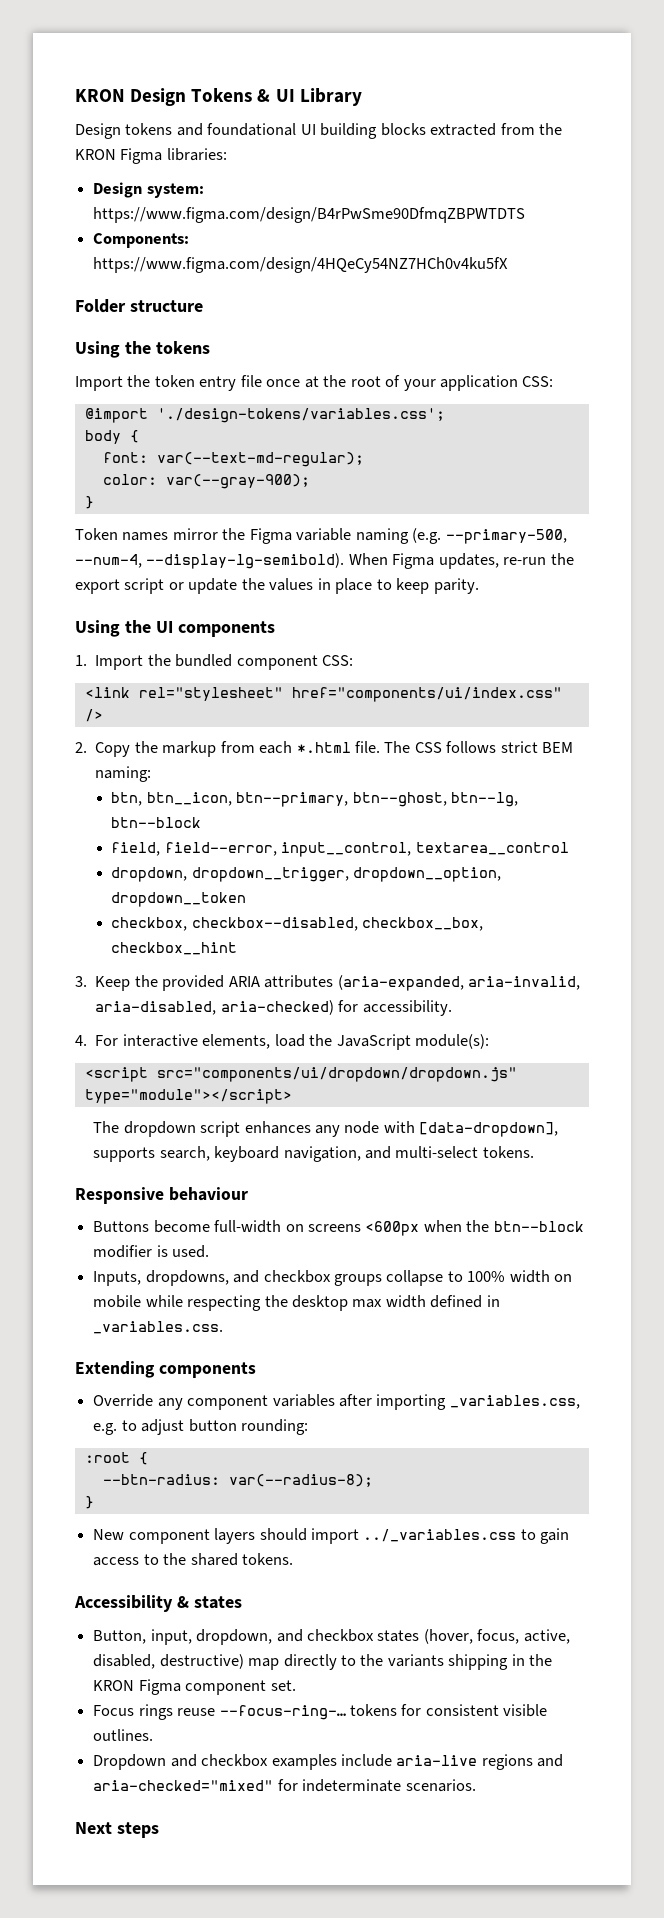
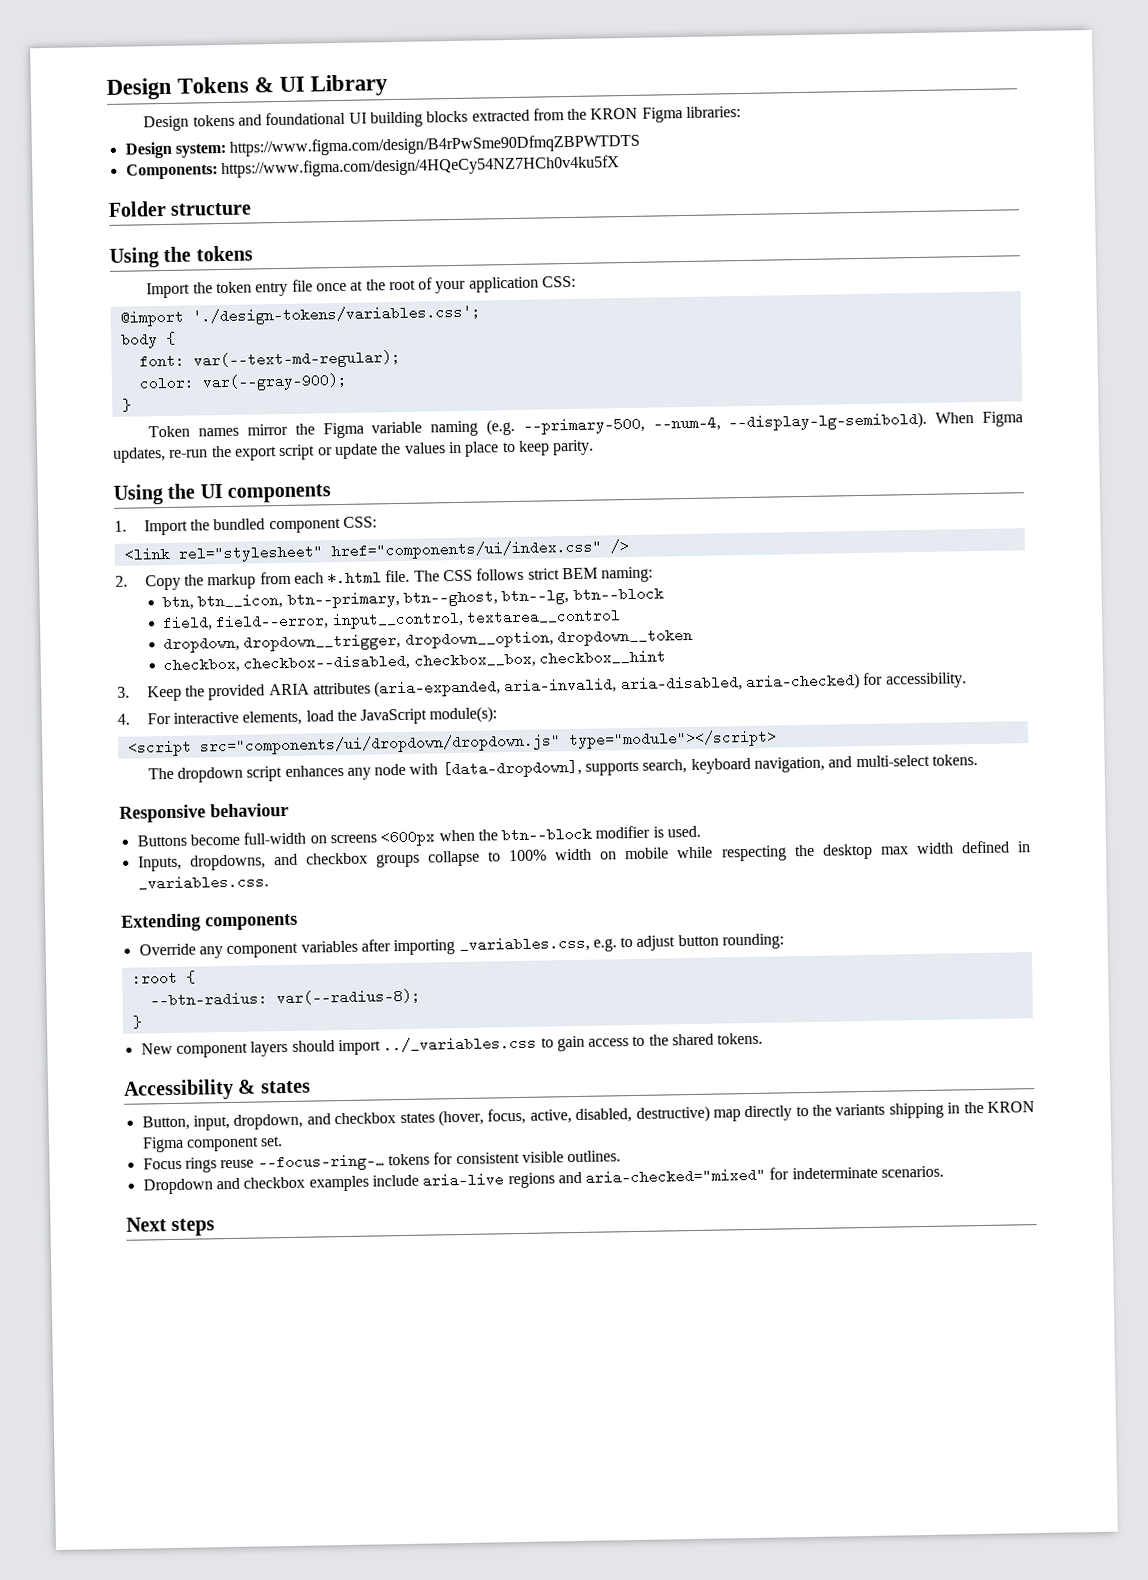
- KRON Design Tokens & UI Library
+ Design Tokens & UI Library

